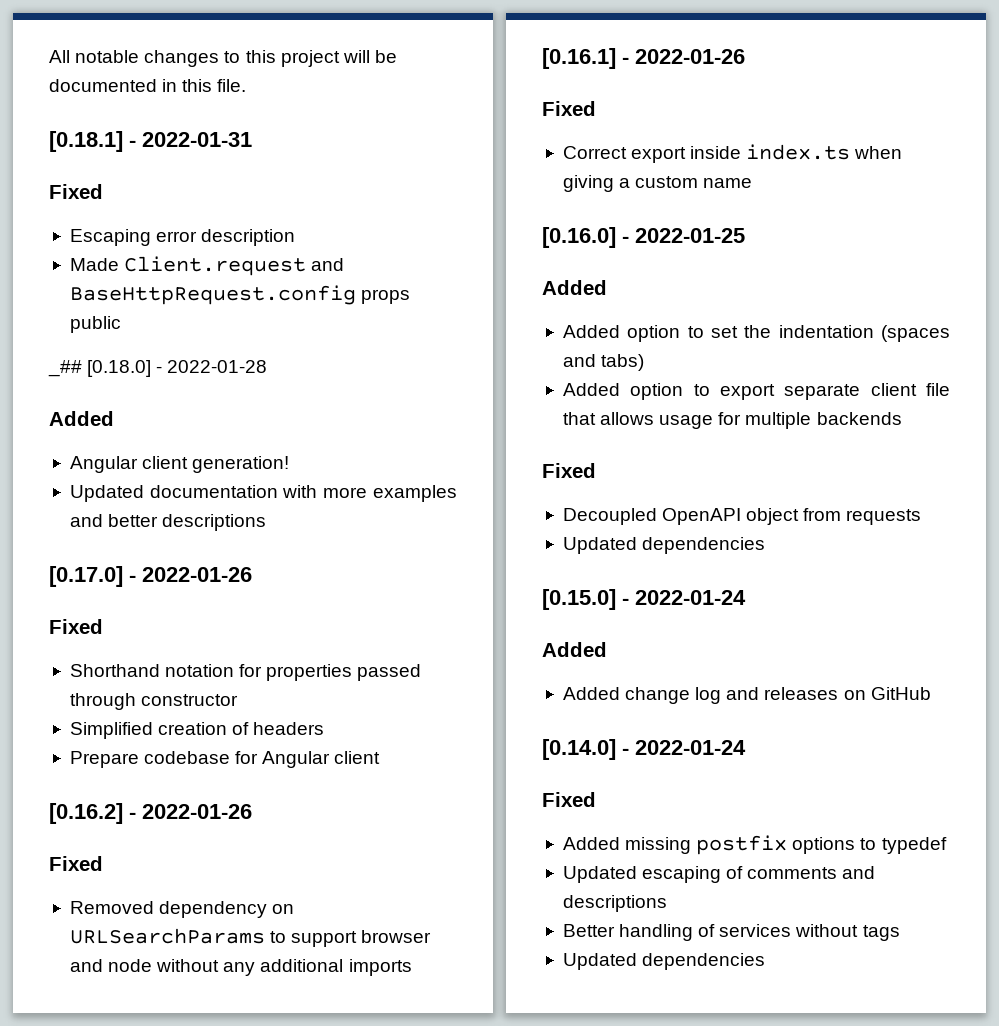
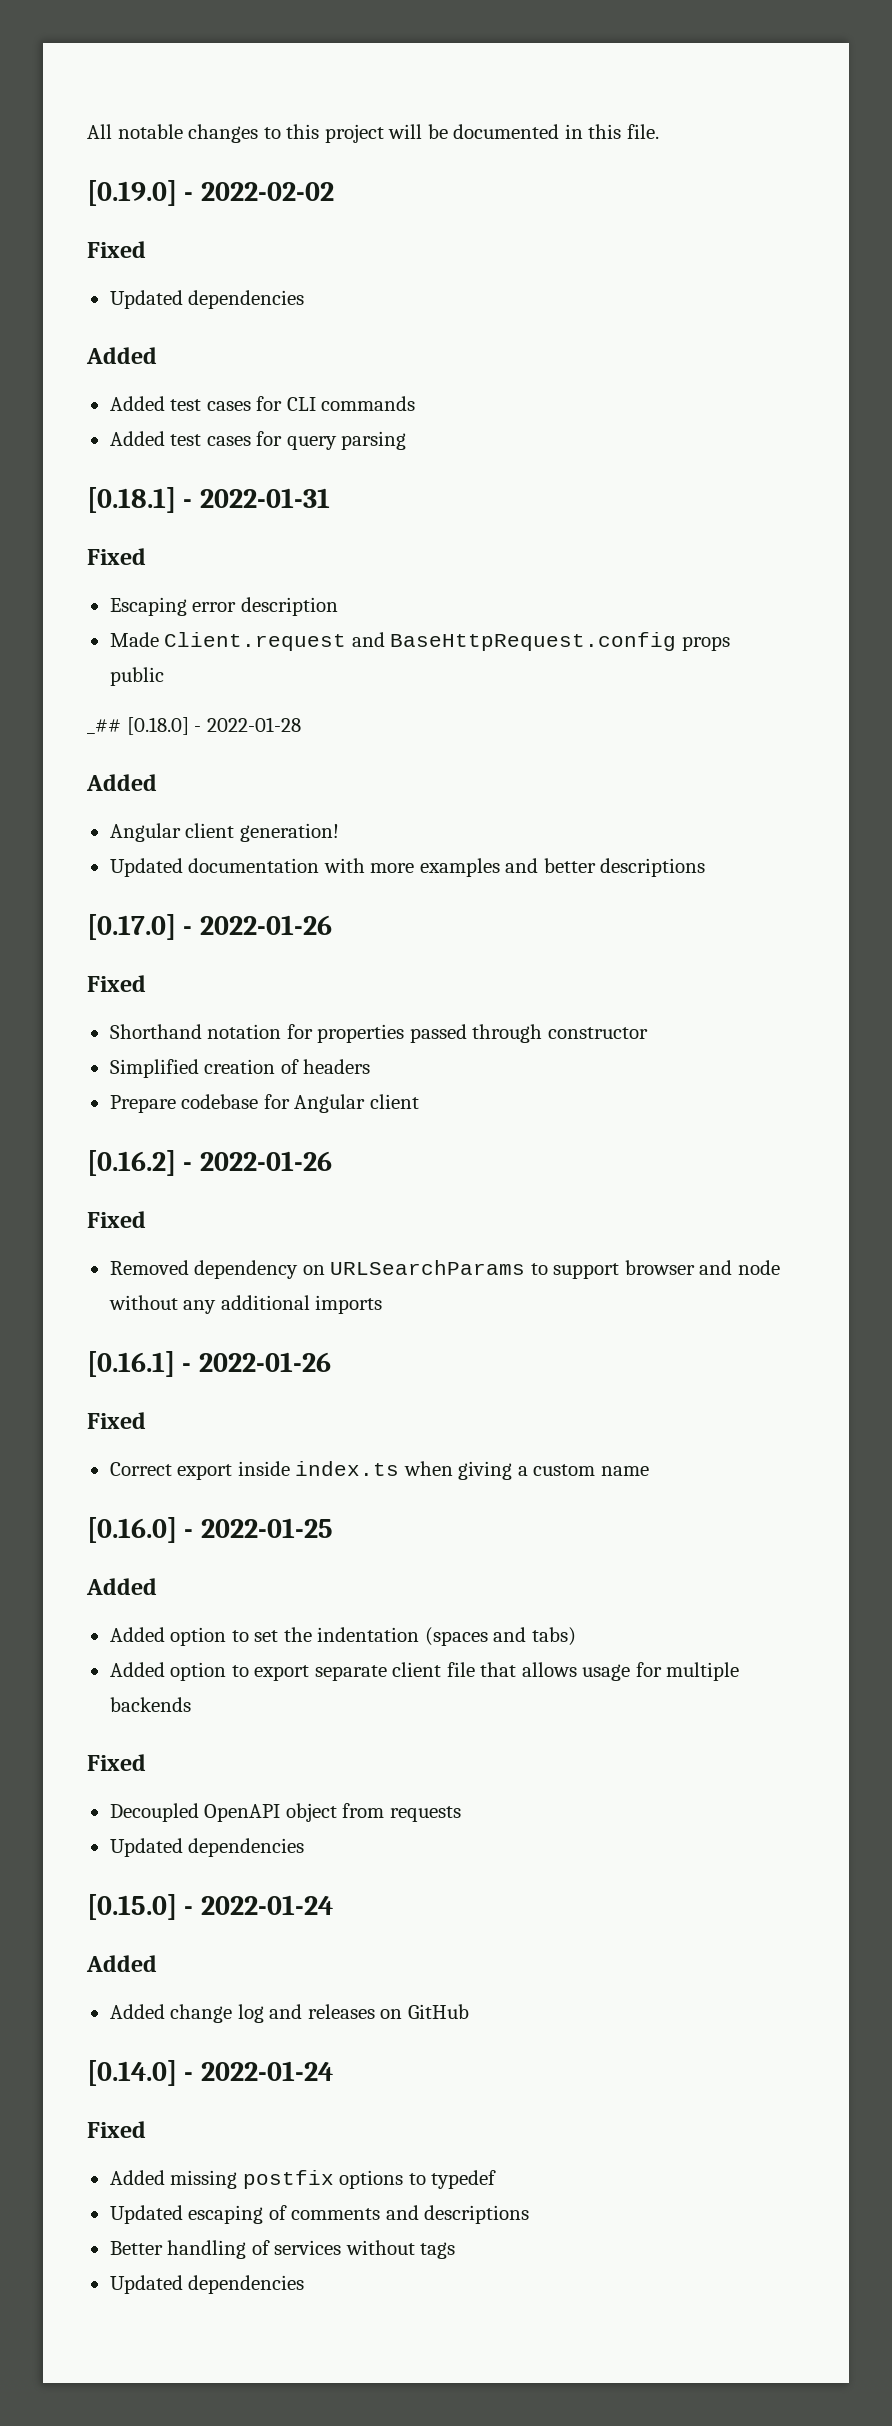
+ [0.19.0] - 2022-02-02
+ Fixed
+ Updated dependencies
+ Added
+ Added test cases for CLI commands
+ Added test cases for query parsing

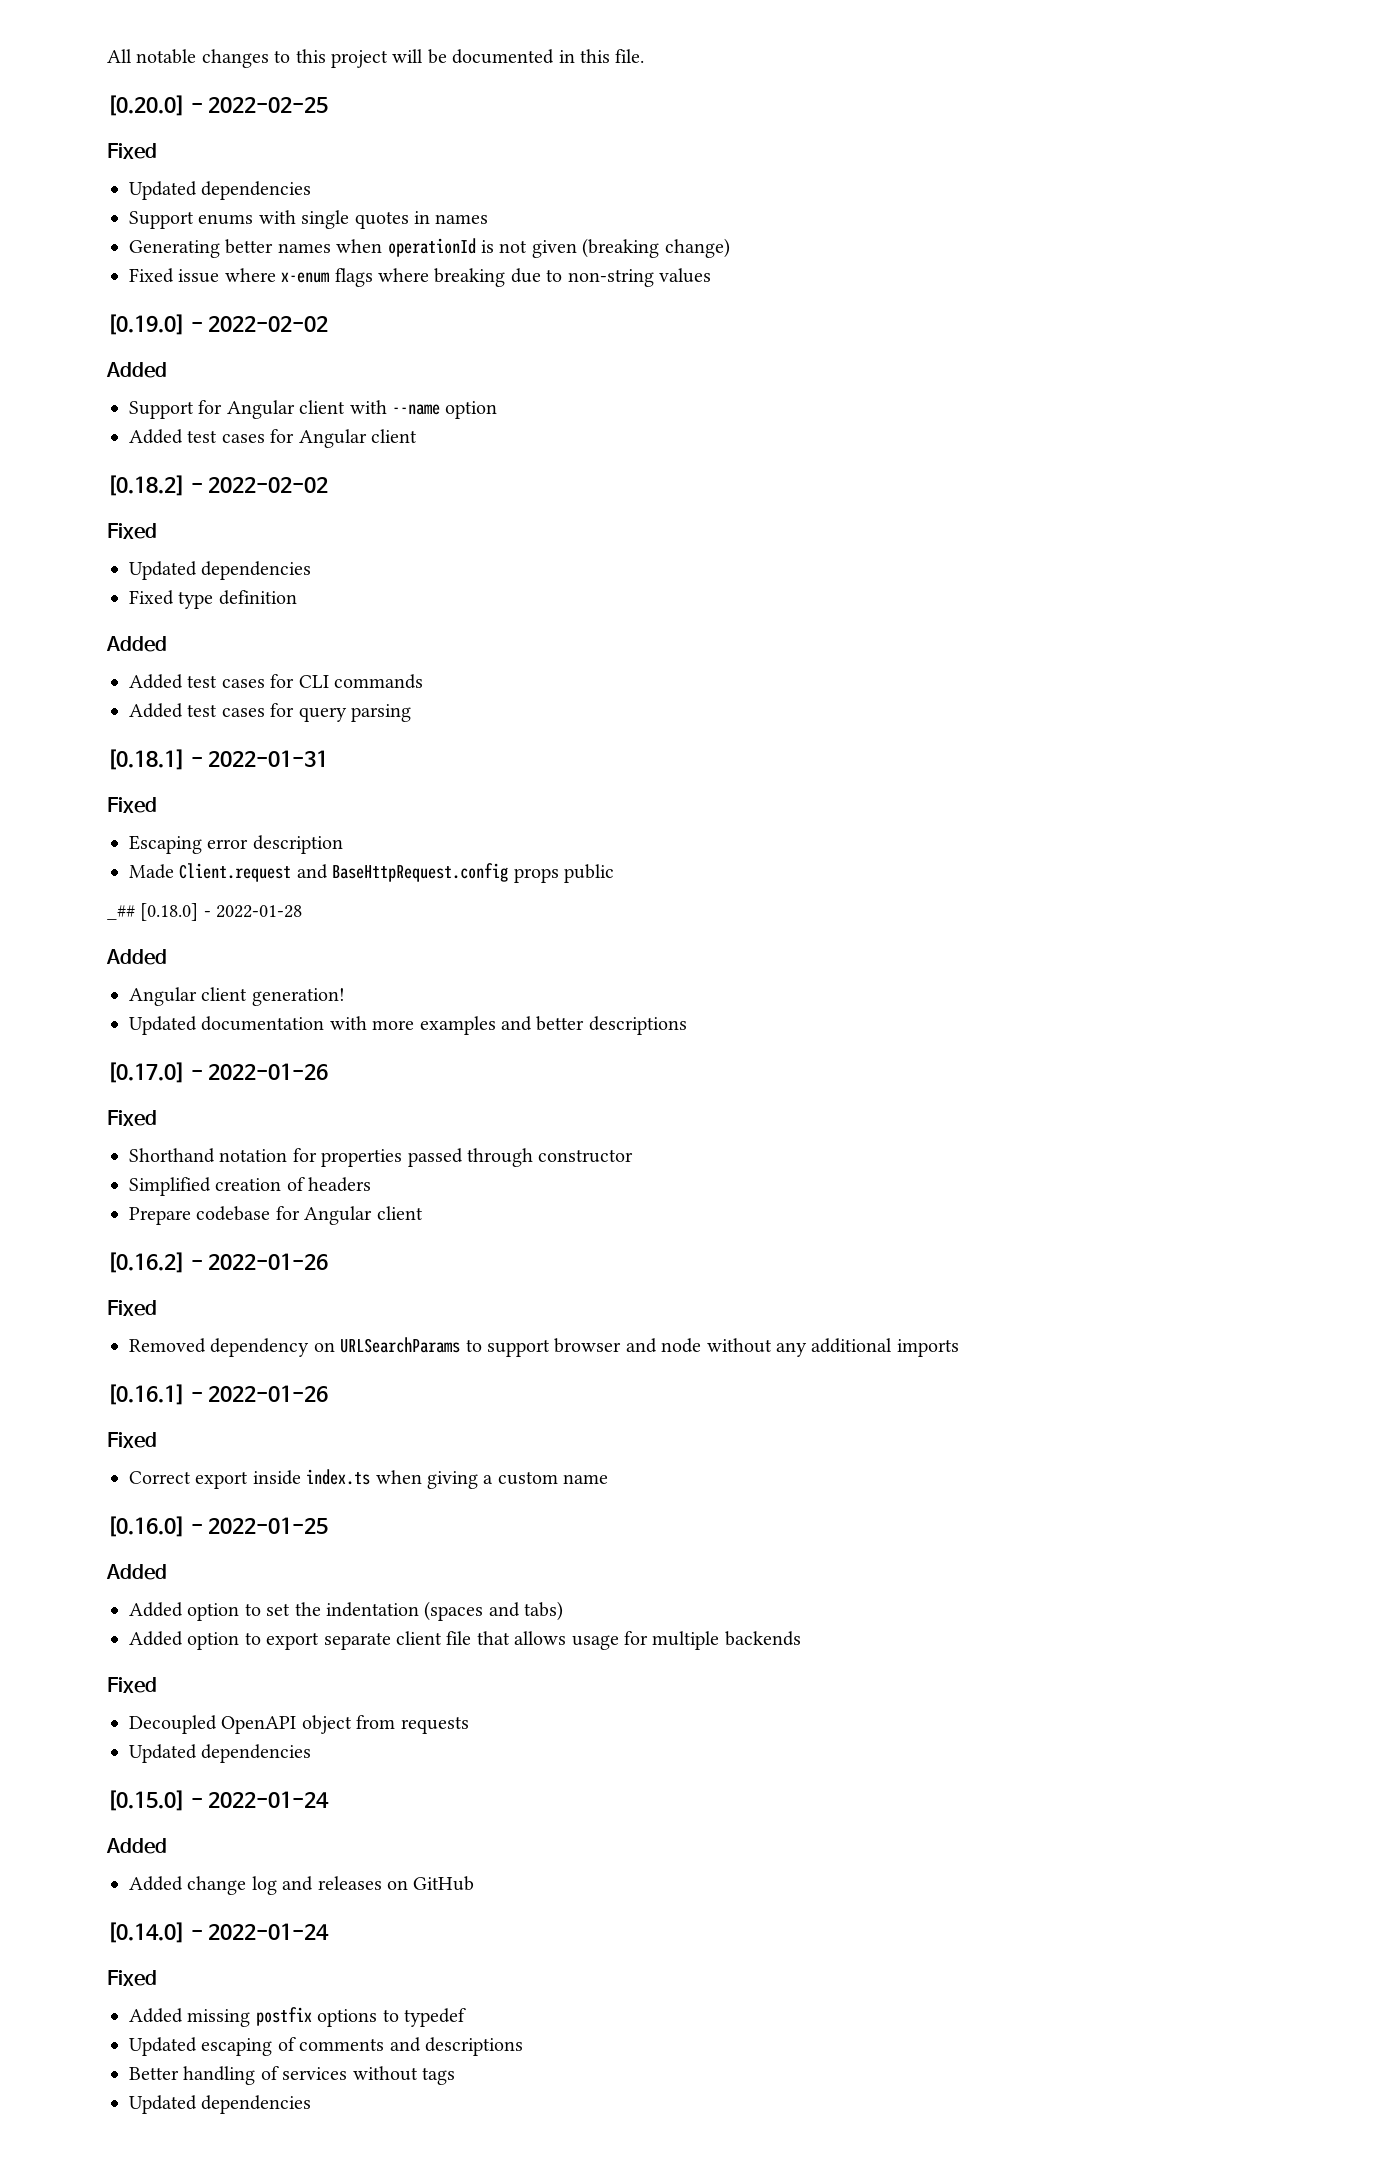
+ [0.20.0] - 2022-02-25
+ Fixed
+ Updated dependencies
+ Support enums with single quotes in names
+ Generating better names when operationId is not given (breaking change)
+ Fixed issue where x-enum flags where breaking due to non-string values
  [0.19.0] - 2022-02-02
+ Added
+ Support for Angular client with --name option
+ Added test cases for Angular client
+ [0.18.2] - 2022-02-02
+ Fixed type definition

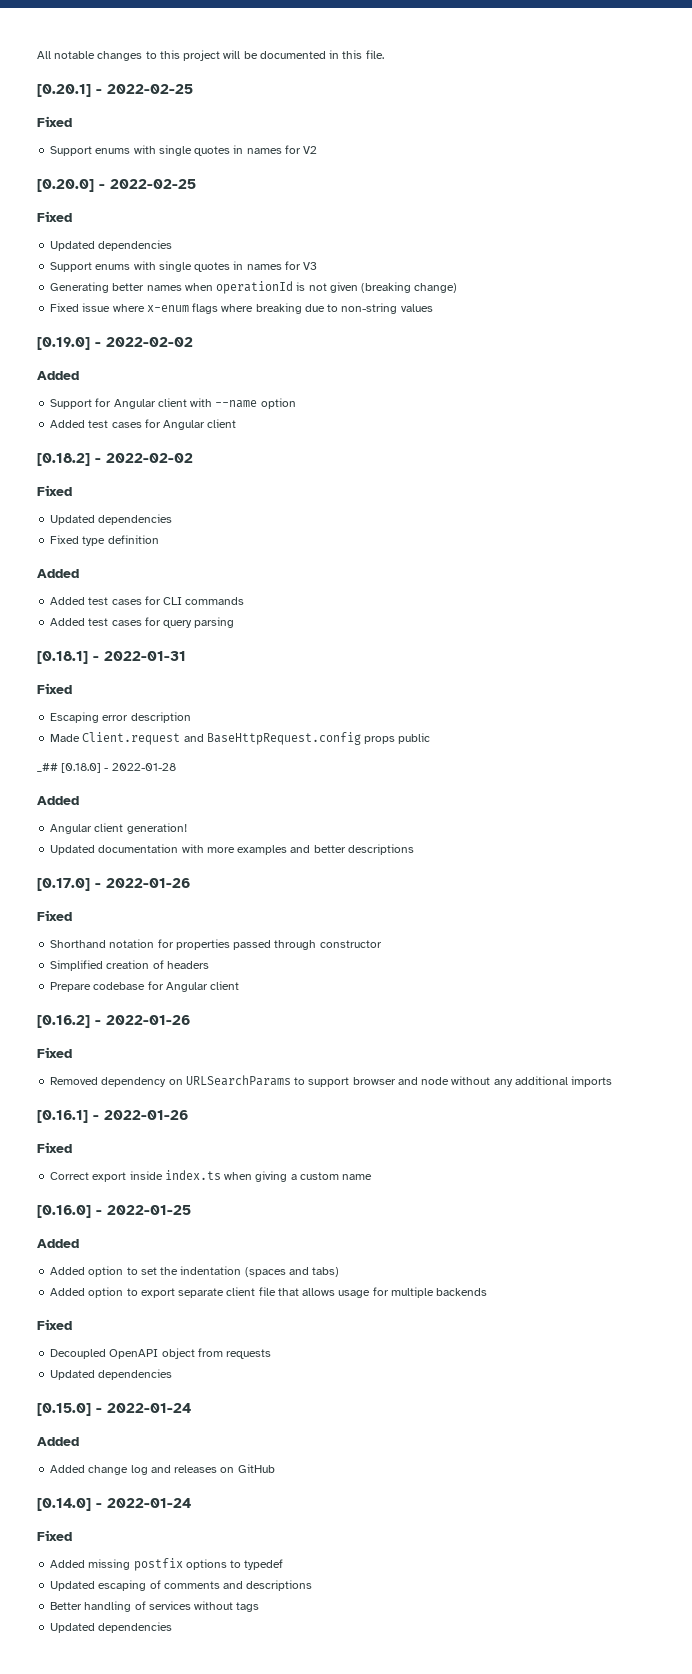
+ [0.20.1] - 2022-02-25
+ Fixed
+ Support enums with single quotes in names for V2
- Support enums with single quotes in names
+ Support enums with single quotes in names for V3

